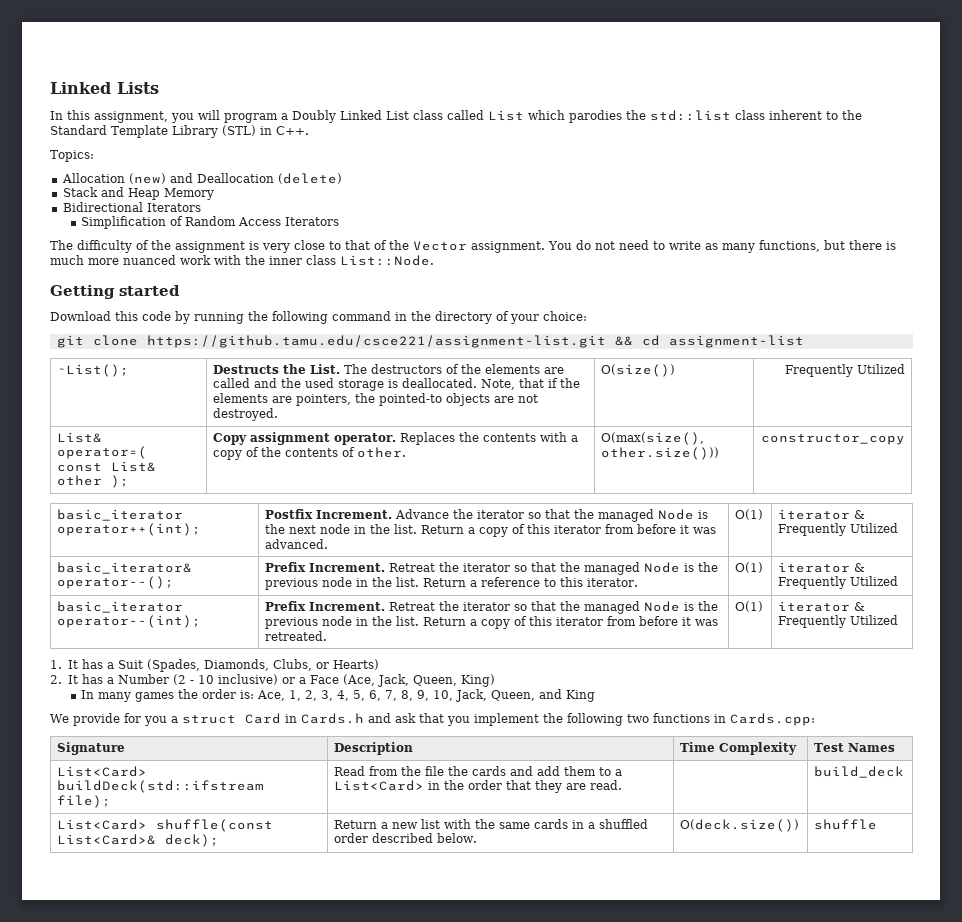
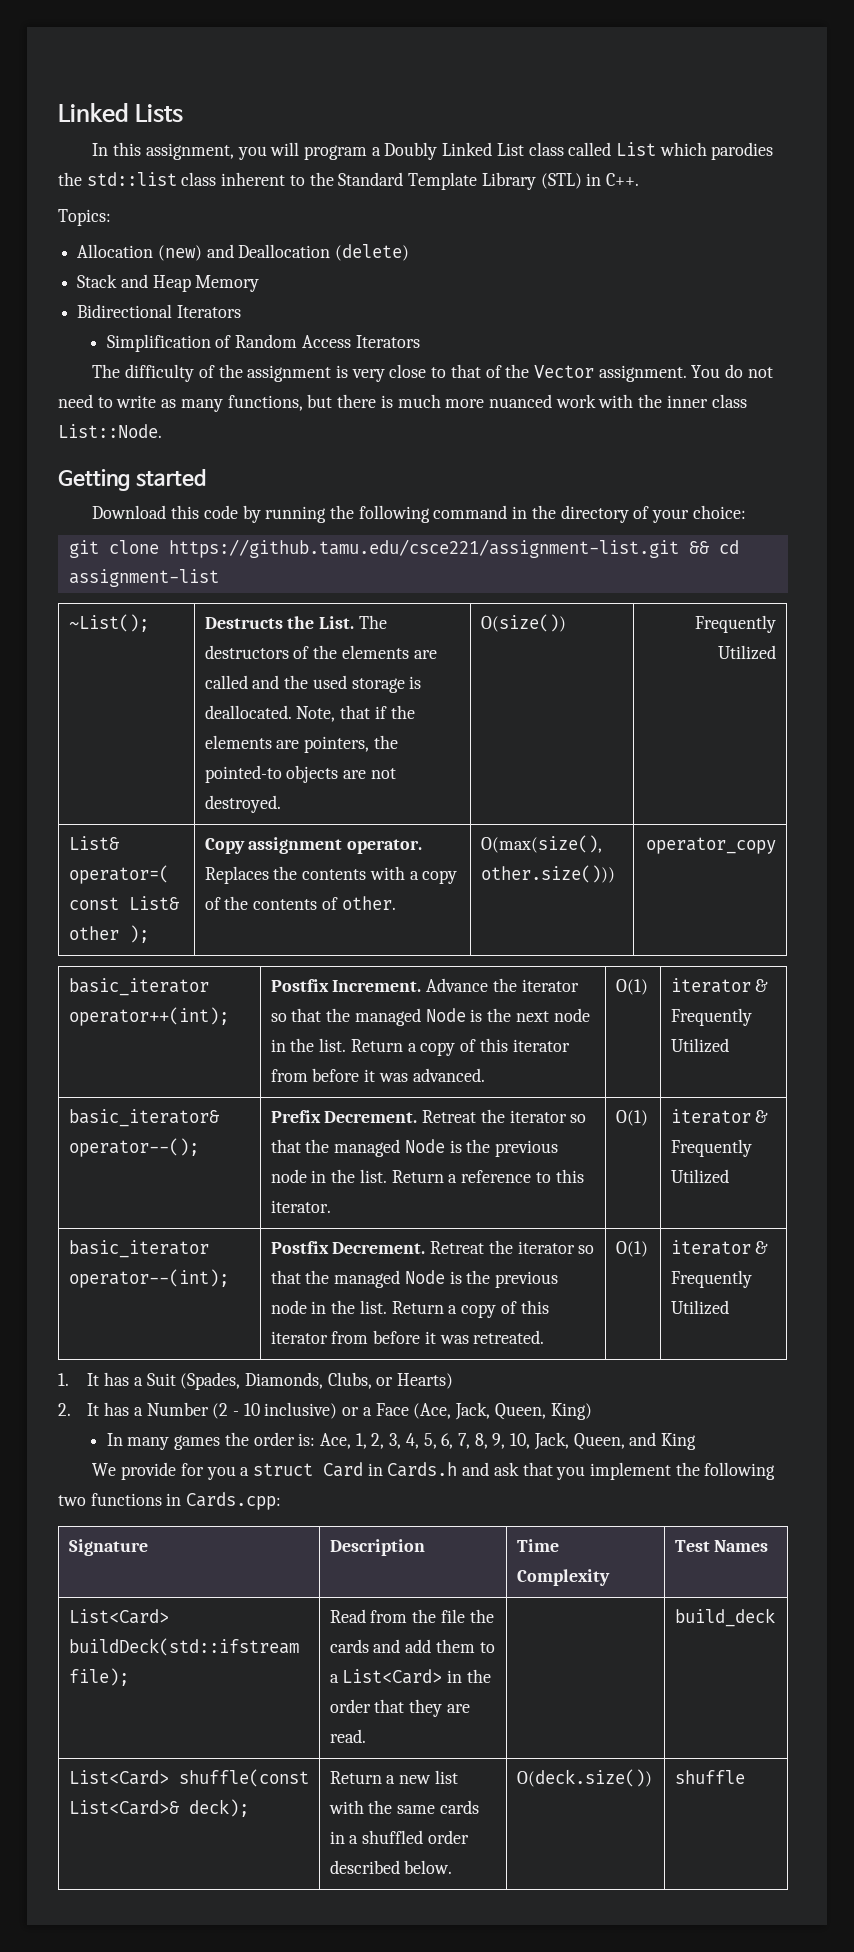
- List& operator=( const List& other ); | Copy assignment operator. Replaces the contents with a copy of the contents of other. | O(max(size(), other.size())) | constructor_copy
+ List& operator=( const List& other ); | Copy assignment operator. Replaces the contents with a copy of the contents of other. | O(max(size(), other.size())) | operator_copy
- basic_iterator& operator--(); | Prefix Increment. Retreat the iterator so that the managed Node is the previous node in the list. Return a reference to this iterator. | O(1) | iterator & Frequently Utilized
+ basic_iterator& operator--(); | Prefix Decrement. Retreat the iterator so that the managed Node is the previous node in the list. Return a reference to this iterator. | O(1) | iterator & Frequently Utilized
- basic_iterator operator--(int); | Prefix Increment. Retreat the iterator so that the managed Node is the previous node in the list. Return a copy of this iterator from before it was retreated. | O(1) | iterator & Frequently Utilized
+ basic_iterator operator--(int); | Postfix Decrement. Retreat the iterator so that the managed Node is the previous node in the list. Return a copy of this iterator from before it was retreated. | O(1) | iterator & Frequently Utilized

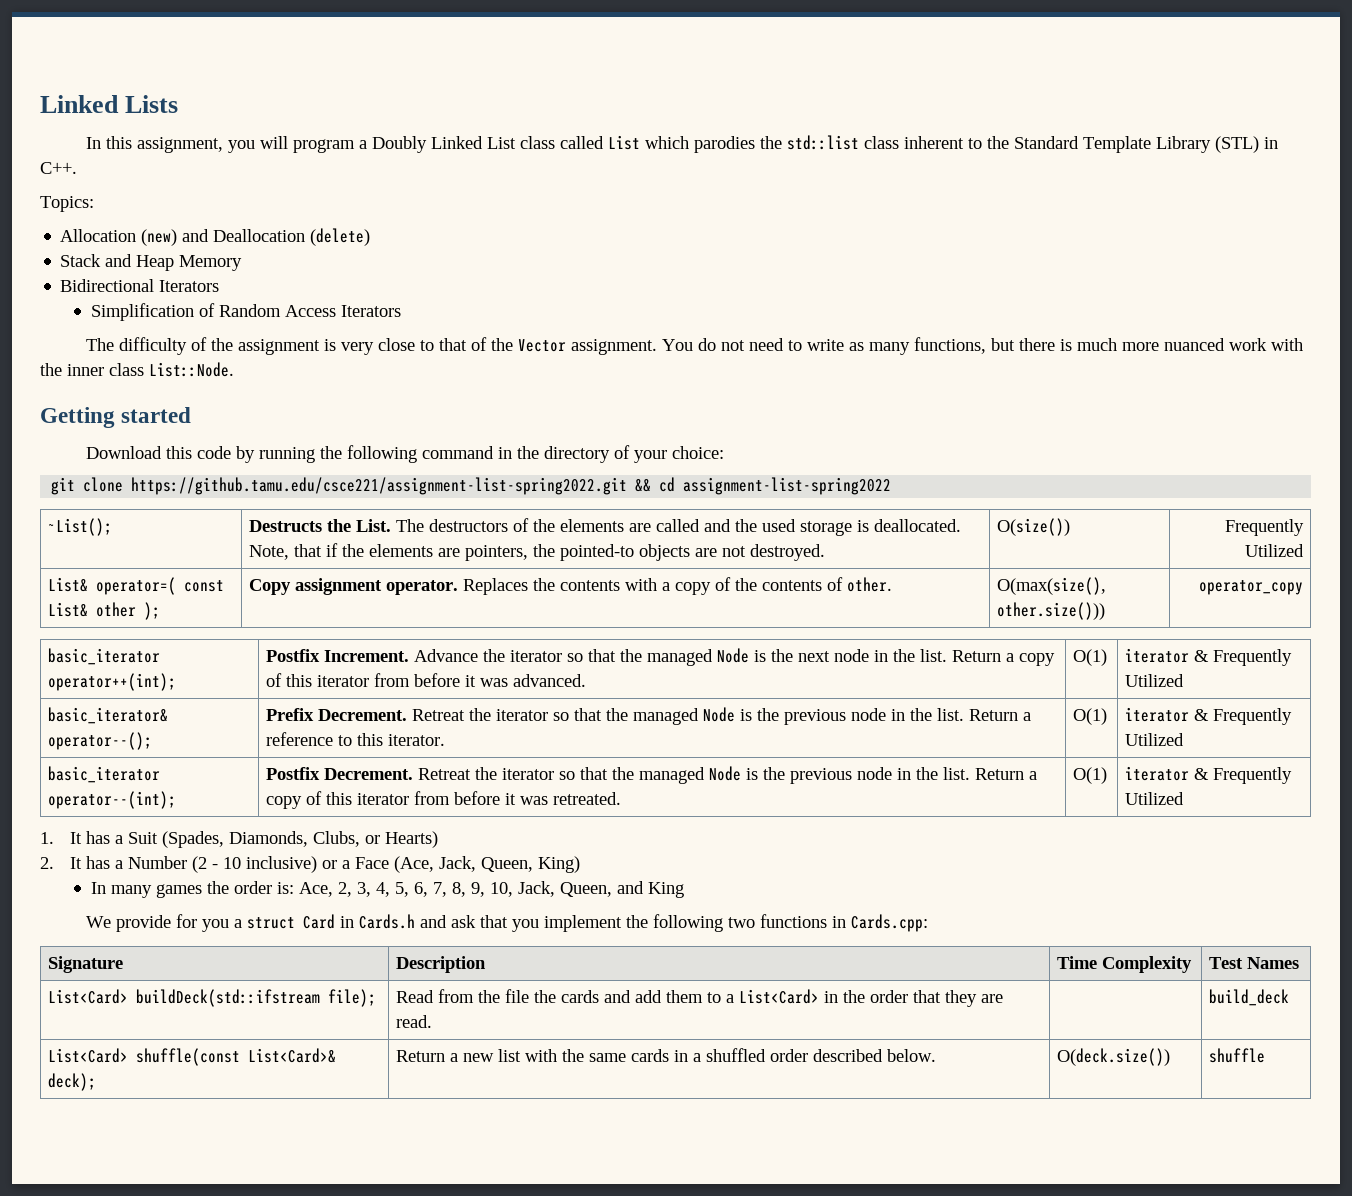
- git clone https://github.tamu.edu/csce221/assignment-list.git && cd assignment-list
+ git clone https://github.tamu.edu/csce221/assignment-list-spring2022.git && cd assignment-list-spring2022
- In many games the order is: Ace, 1, 2, 3, 4, 5, 6, 7, 8, 9, 10, Jack, Queen, and King
+ In many games the order is: Ace, 2, 3, 4, 5, 6, 7, 8, 9, 10, Jack, Queen, and King

